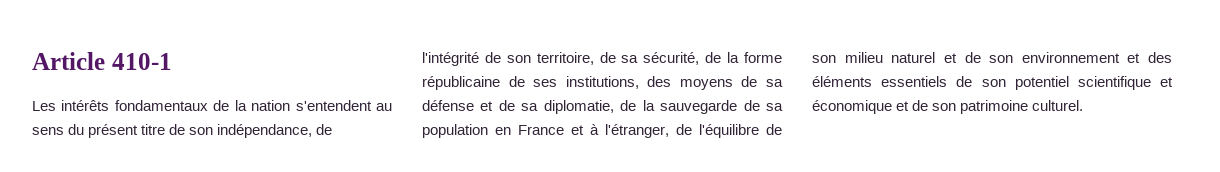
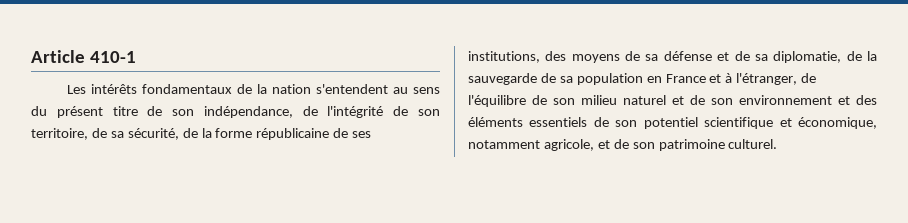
- Les intérêts fondamentaux de la nation s'entendent au sens du présent titre de son indépendance, de l'intégrité de son territoire, de sa sécurité, de la forme républicaine de ses institutions, des moyens de sa défense et de sa diplomatie, de la sauvegarde de sa population en France et à l'étranger, de l'équilibre de son milieu naturel et de son environnement et des éléments essentiels de son potentiel scientifique et économique et de son patrimoine culturel.
+ Les intérêts fondamentaux de la nation s'entendent au sens du présent titre de son indépendance, de l'intégrité de son territoire, de sa sécurité, de la forme républicaine de ses institutions, des moyens de sa défense et de sa diplomatie, de la sauvegarde de sa population en France et à l'étranger, de l'équilibre de son milieu naturel et de son environnement et des éléments essentiels de son potentiel scientifique et économique, notamment agricole, et de son patrimoine culturel.

